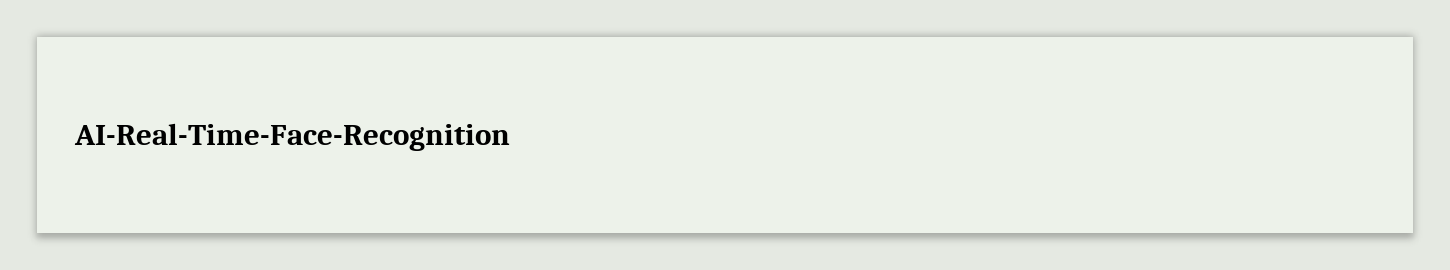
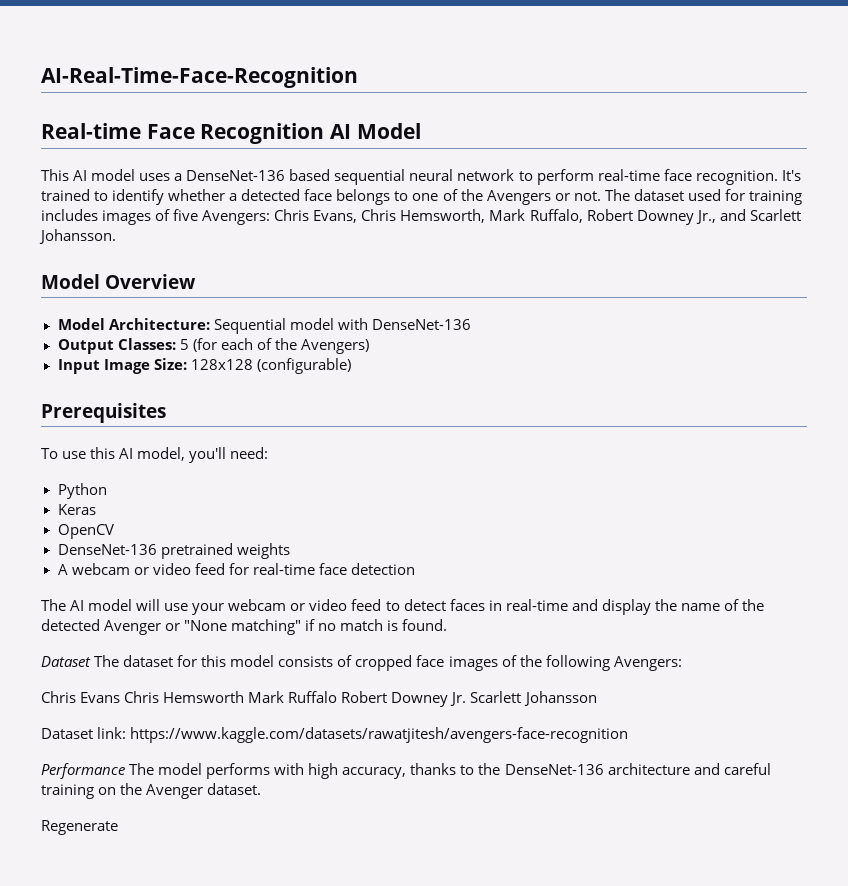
+ Real-time Face Recognition AI Model
+ This AI model uses a DenseNet-136 based sequential neural network to perform real-time face recognition. It's trained to identify whether a detected face belongs to one of the Avengers or not. The dataset used for training includes images of five Avengers: Chris Evans, Chris Hemsworth, Mark Ruffalo, Robert Downey Jr., and Scarlett Johansson.
+ Model Overview
+ Model Architecture: Sequential model with DenseNet-136
+ Output Classes: 5 (for each of the Avengers)
+ Input Image Size: 128x128 (configurable)
+ Prerequisites
+ To use this AI model, you'll need:
+ Python
+ Keras
+ OpenCV
+ DenseNet-136 pretrained weights
+ A webcam or video feed for real-time face detection
+ The AI model will use your webcam or video feed to detect faces in real-time and display the name of the detected Avenger or "None matching" if no match is found.
+ Dataset The dataset for this model consists of cropped face images of the following Avengers:
+ Chris Evans Chris Hemsworth Mark Ruffalo Robert Downey Jr. Scarlett Johansson
+ Dataset link: https://www.kaggle.com/datasets/rawatjitesh/avengers-face-recognition
+ Performance The model performs with high accuracy, thanks to the DenseNet-136 architecture and careful training on the Avenger dataset.
+ Regenerate

